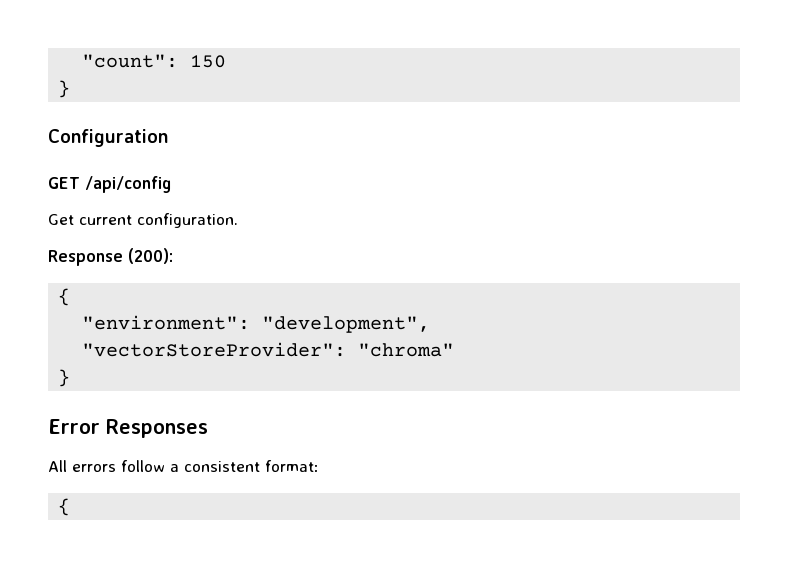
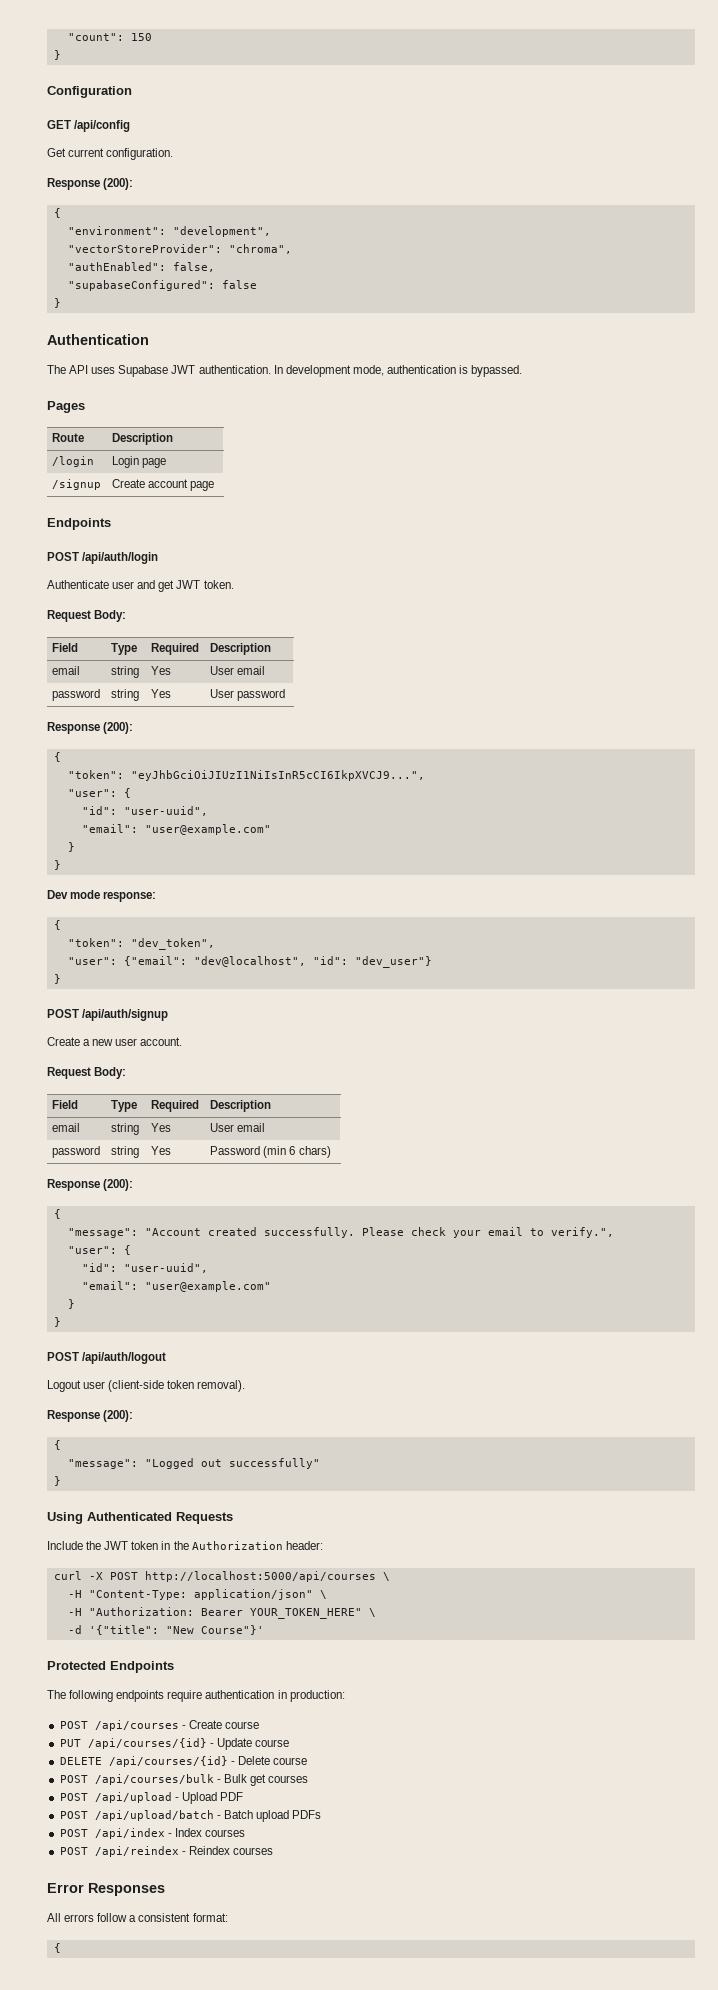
- "vectorStoreProvider": "chroma"
+ "vectorStoreProvider": "chroma",
+ "authEnabled": false,
+ "supabaseConfigured": false
  }
+ Authentication
+ The API uses Supabase JWT authentication. In development mode, authentication is bypassed.
+ Pages
+ Route | Description
+ /login | Login page
+ /signup | Create account page
+ Endpoints
+ POST /api/auth/login
+ Authenticate user and get JWT token.
+ Request Body:
+ Field | Type | Required | Description
+ email | string | Yes | User email
+ password | string | Yes | User password
+ Response (200):
+ {
+ "token": "eyJhbGciOiJIUzI1NiIsInR5cCI6IkpXVCJ9...",
+ "user": {
+ "id": "user-uuid",
+ "email": "user@example.com"
+ }
+ }
+ Dev mode response:
+ {
+ "token": "dev_token",
+ "user": {"email": "dev@localhost", "id": "dev_user"}
+ }
+ POST /api/auth/signup
+ Create a new user account.
+ Request Body:
+ Field | Type | Required | Description
+ email | string | Yes | User email
+ password | string | Yes | Password (min 6 chars)
+ Response (200):
+ {
+ "message": "Account created successfully. Please check your email to verify.",
+ "user": {
+ "id": "user-uuid",
+ "email": "user@example.com"
+ }
+ }
+ POST /api/auth/logout
+ Logout user (client-side token removal).
+ Response (200):
+ {
+ "message": "Logged out successfully"
+ }
+ Using Authenticated Requests
+ Include the JWT token in the Authorization header:
+ curl -X POST http://localhost:5000/api/courses \
+ -H "Content-Type: application/json" \
+ -H "Authorization: Bearer YOUR_TOKEN_HERE" \
+ -d '{"title": "New Course"}'
+ Protected Endpoints
+ The following endpoints require authentication in production:
+ POST /api/courses - Create course
+ PUT /api/courses/{id} - Update course
+ DELETE /api/courses/{id} - Delete course
+ POST /api/courses/bulk - Bulk get courses
+ POST /api/upload - Upload PDF
+ POST /api/upload/batch - Batch upload PDFs
+ POST /api/index - Index courses
+ POST /api/reindex - Reindex courses

